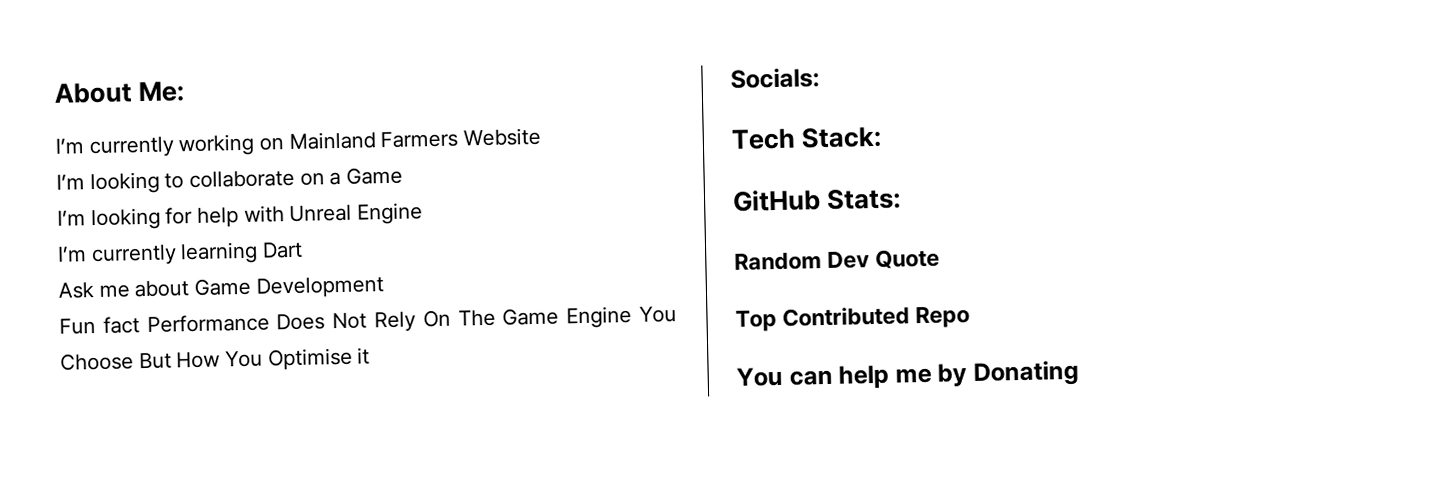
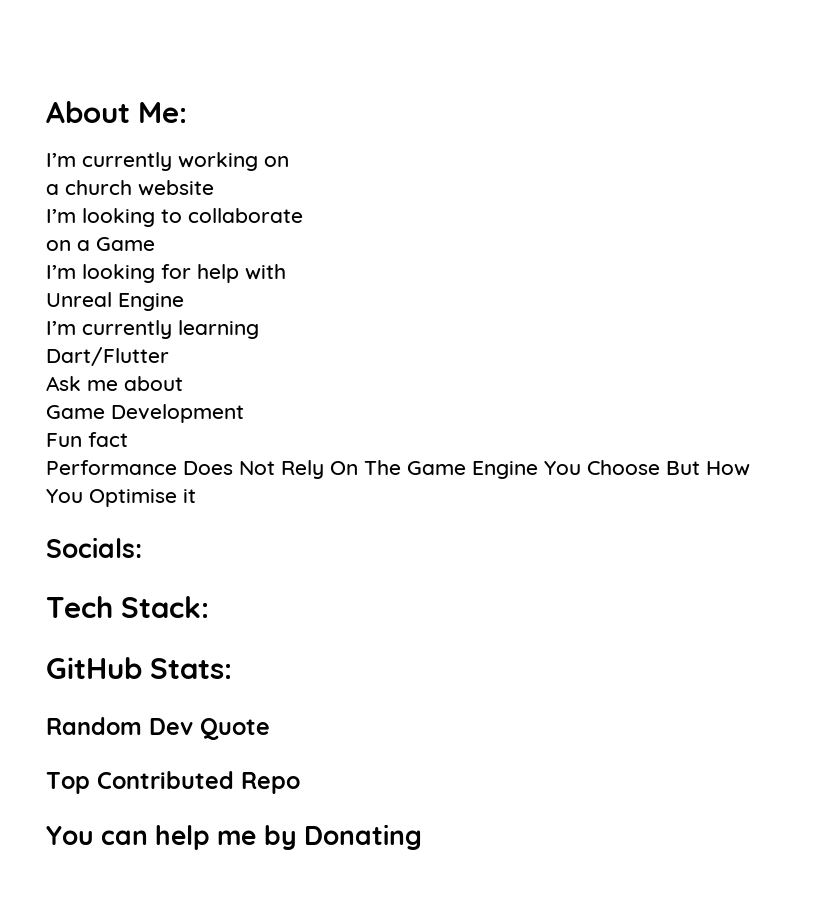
- I’m currently working on Mainland Farmers Website
+ I’m currently working on
+ a church website
- I’m looking to collaborate on a Game
+ I’m looking to collaborate
+ on a Game
- I’m looking for help with Unreal Engine
+ I’m looking for help with
+ Unreal Engine
- I’m currently learning Dart
+ I’m currently learning
+ Dart/Flutter
- Ask me about Game Development
+ Ask me about
+ Game Development
- Fun fact Performance Does Not Rely On The Game Engine You Choose But How You Optimise it
+ Fun fact
+ Performance Does Not Rely On The Game Engine You Choose But How You Optimise it

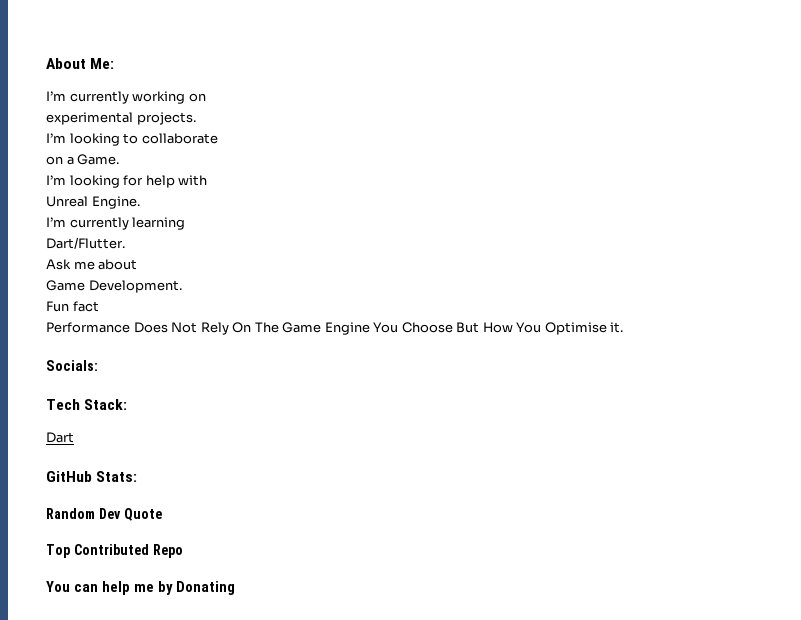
- a church website
+ experimental projects.
- on a Game
+ on a Game.
- Unreal Engine
+ Unreal Engine.
- Dart/Flutter
+ Dart/Flutter.
- Game Development
+ Game Development.
- Performance Does Not Rely On The Game Engine You Choose But How You Optimise it
+ Performance Does Not Rely On The Game Engine You Choose But How You Optimise it.
+ Dart

